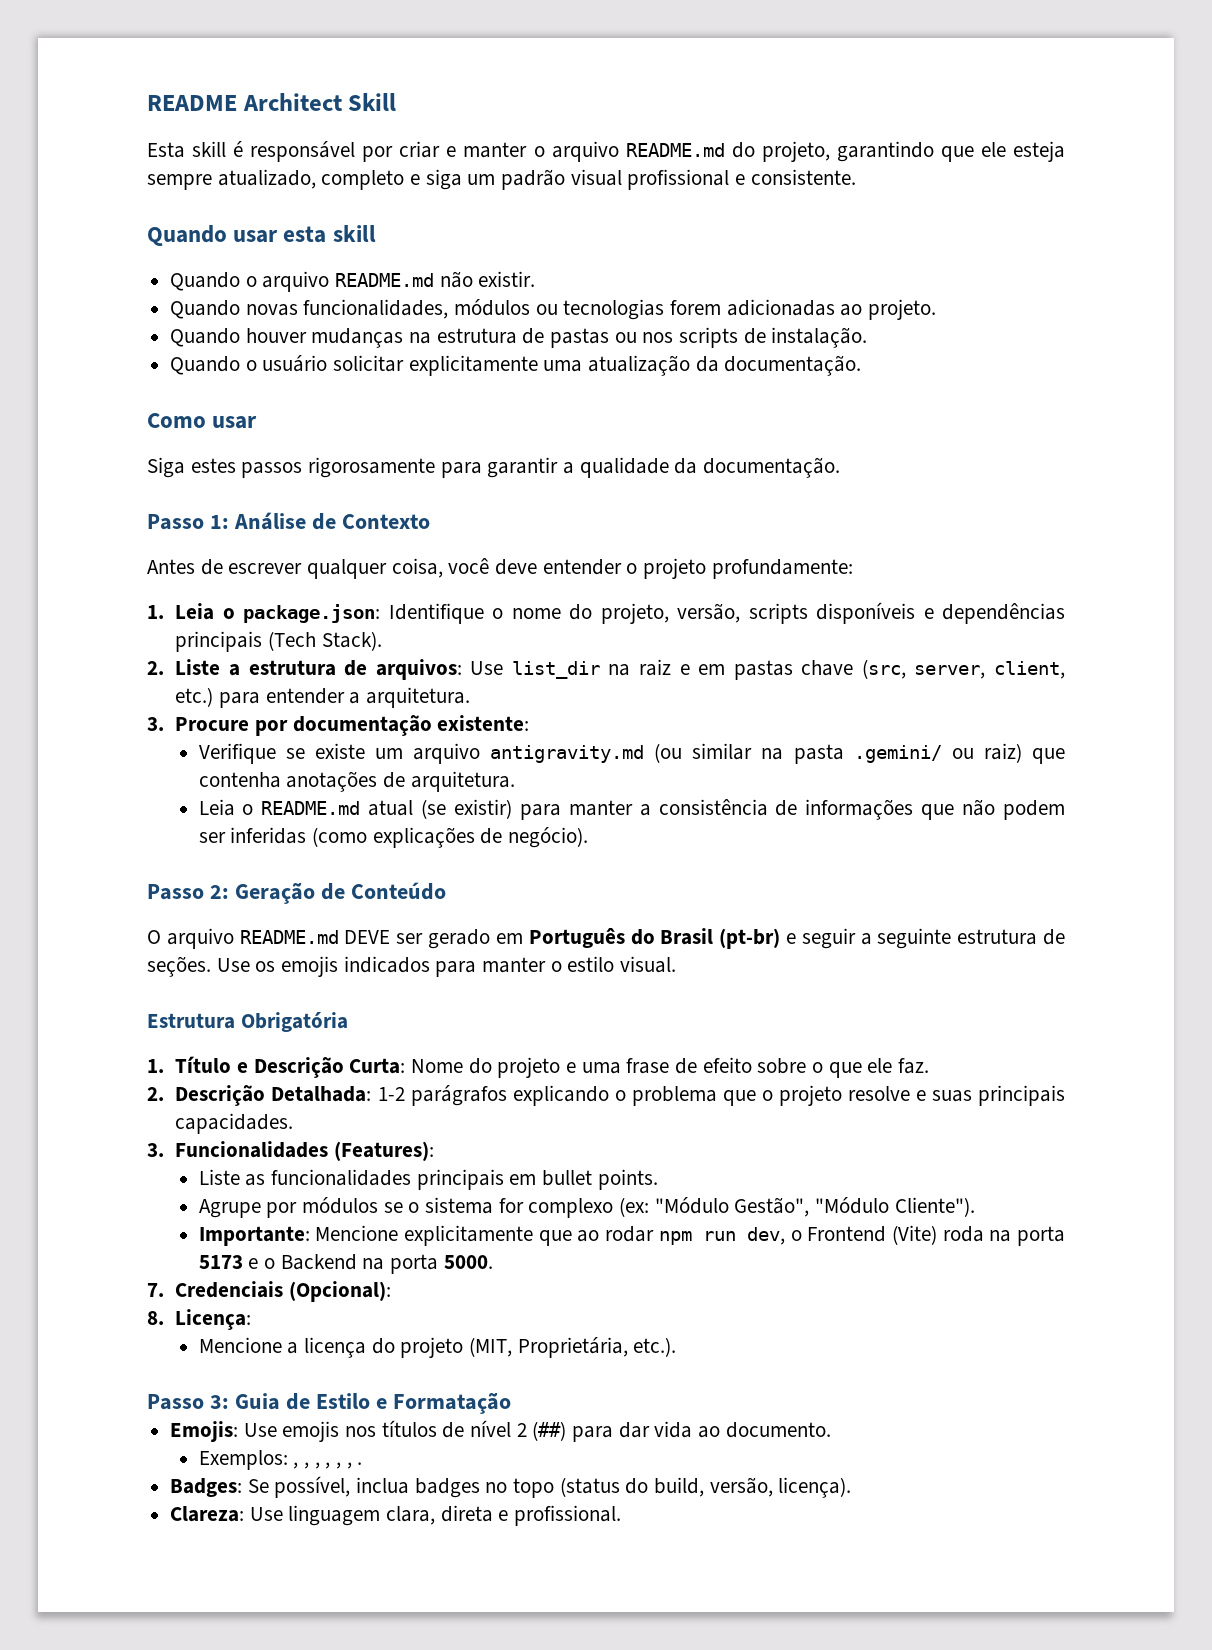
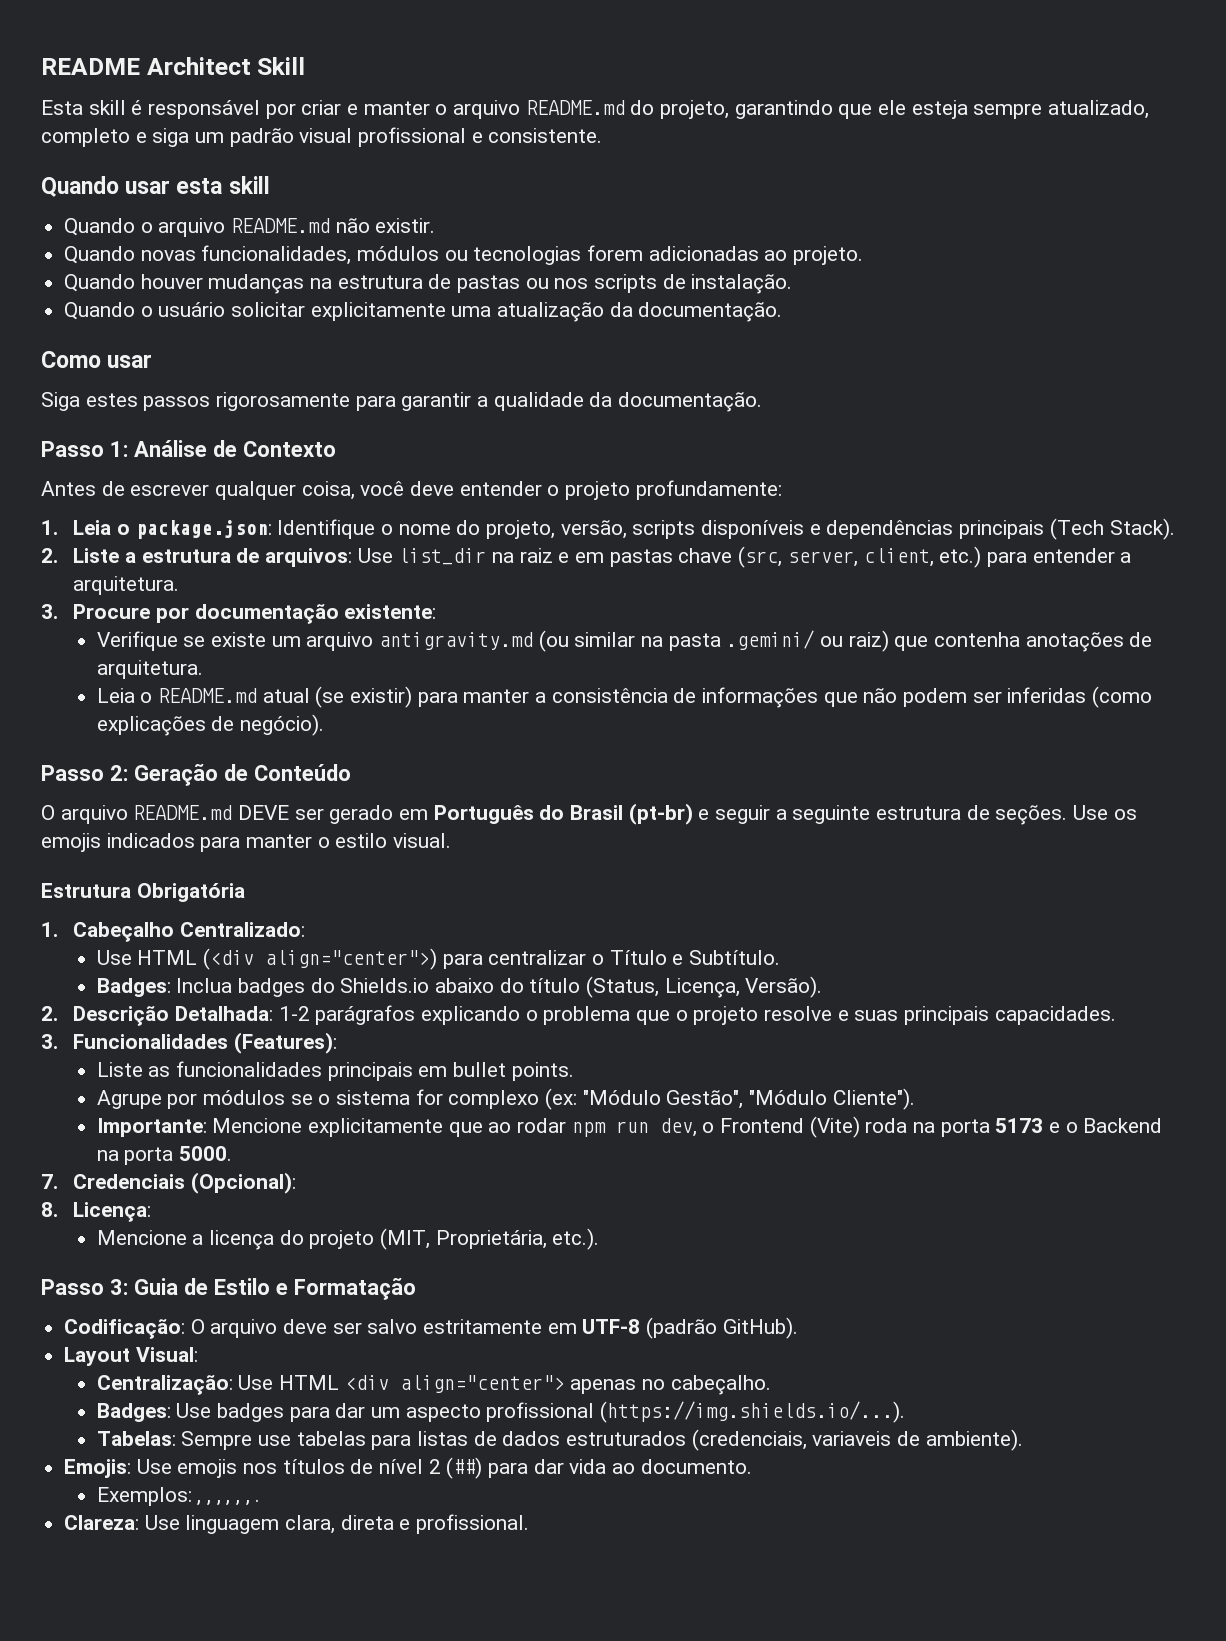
- 1. Título e Descrição Curta: Nome do projeto e uma frase de efeito sobre o que ele faz.
+ 1. Cabeçalho Centralizado:
+ Use HTML (<div align="center">) para centralizar o Título e Subtítulo.
+ Badges: Inclua badges do Shields.io abaixo do título (Status, Licença, Versão).
+ Codificação: O arquivo deve ser salvo estritamente em UTF-8 (padrão GitHub).
+ Layout Visual:
+ Centralização: Use HTML <div align="center"> apenas no cabeçalho.
+ Badges: Use badges para dar um aspecto profissional (https://img.shields.io/...).
+ Tabelas: Sempre use tabelas para listas de dados estruturados (credenciais, variaveis de ambiente).
- Badges: Se possível, inclua badges no topo (status do build, versão, licença).

